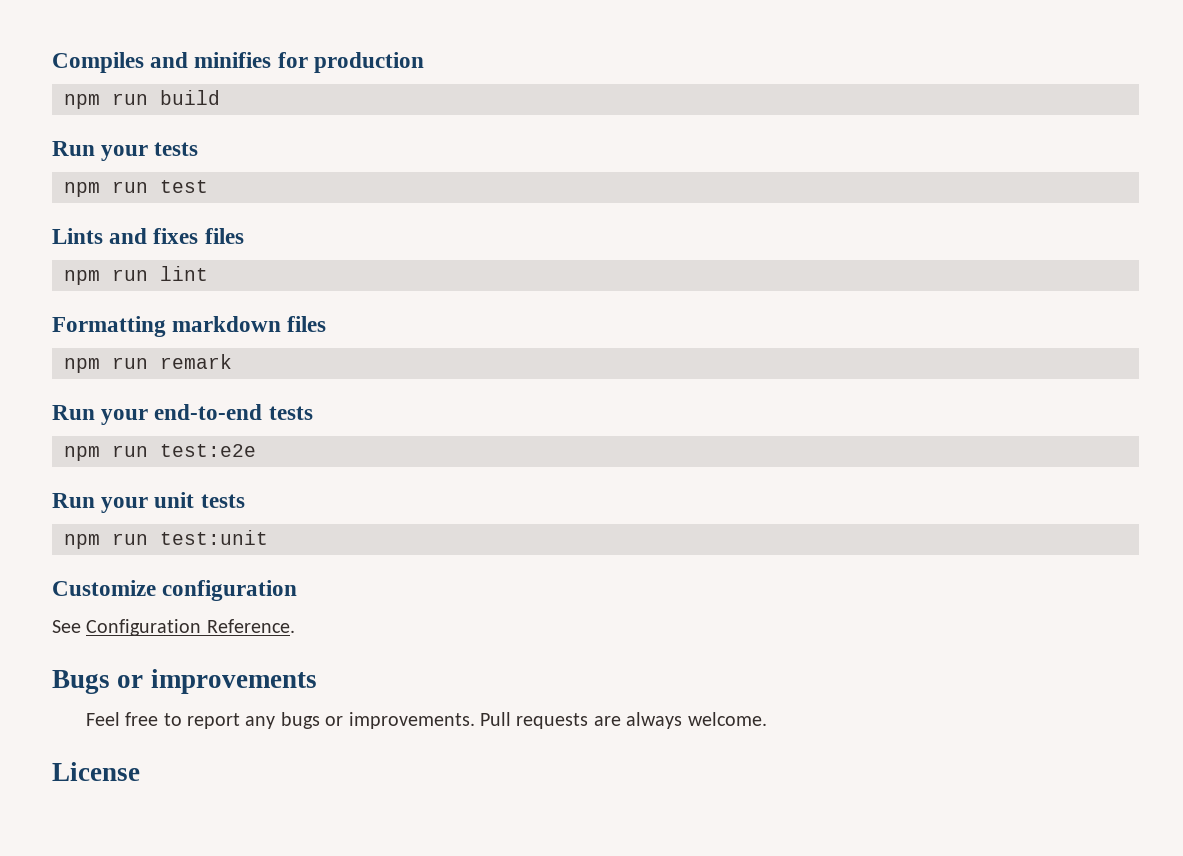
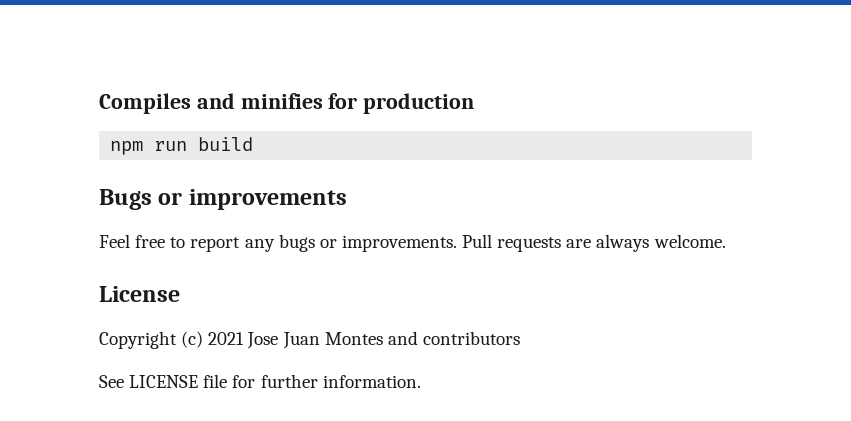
- Run your tests
- npm run test
- Lints and fixes files
- npm run lint
- Formatting markdown files
- npm run remark
- Run your end-to-end tests
- npm run test:e2e
- Run your unit tests
- npm run test:unit
- Customize configuration
- See Configuration Reference.
+ Copyright (c) 2021 Jose Juan Montes and contributors
+ See LICENSE file for further information.

